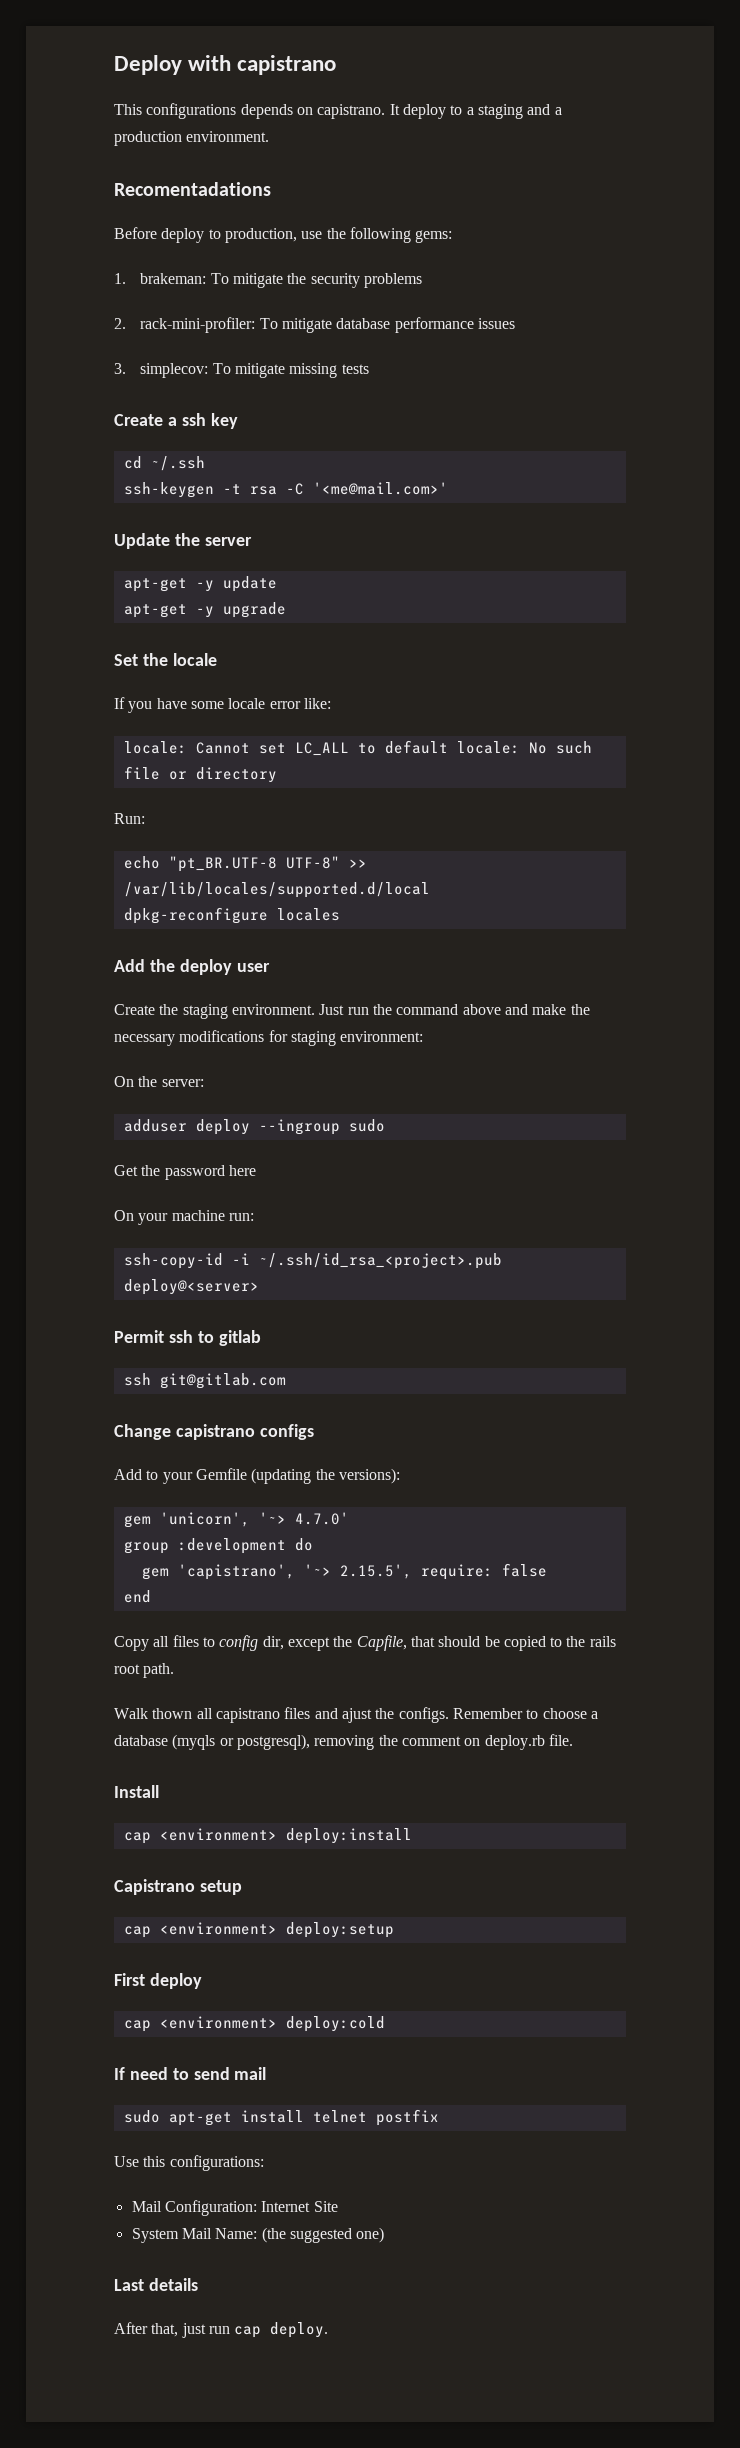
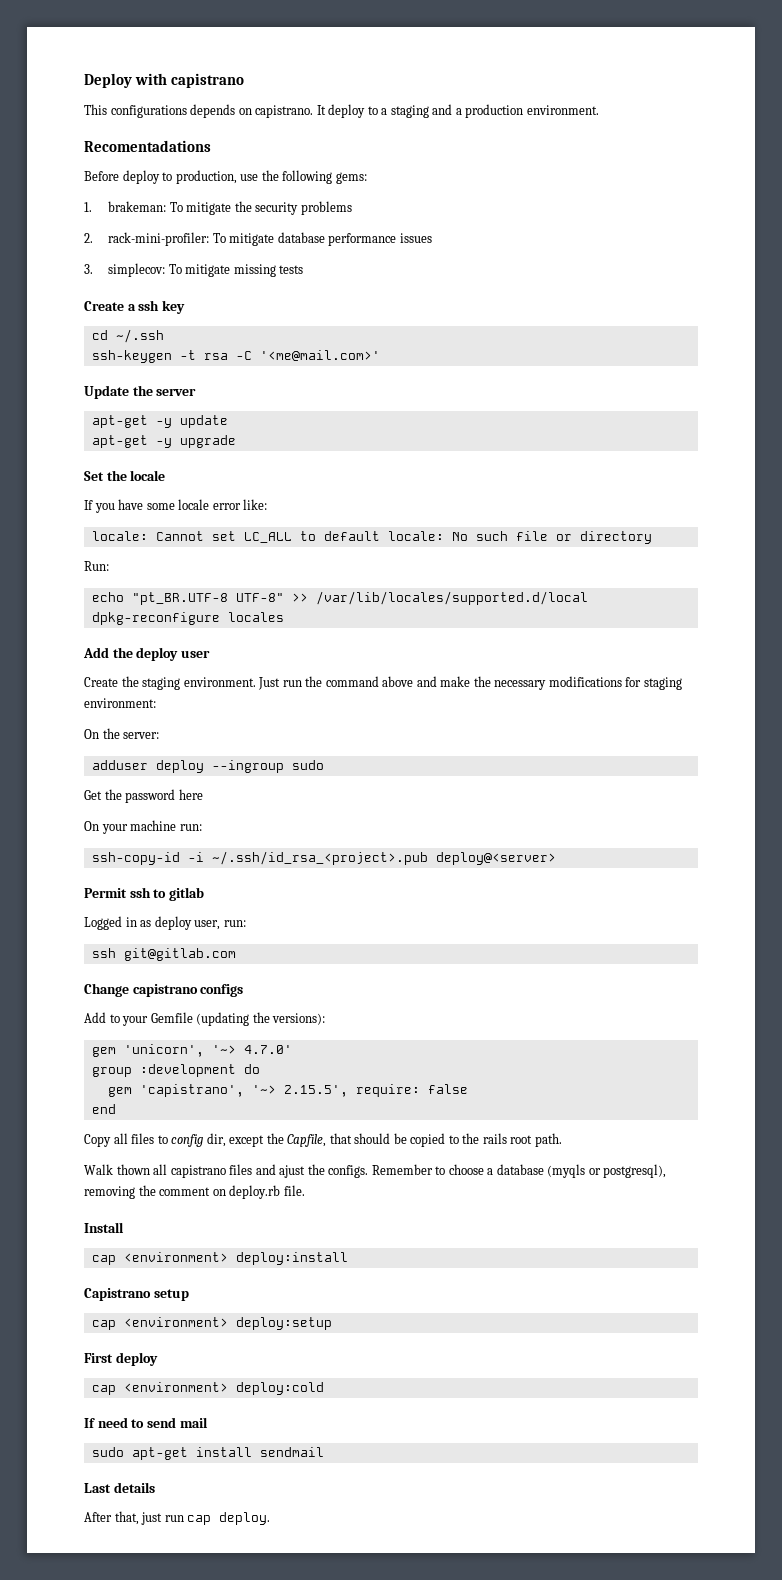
+ Logged in as deploy user, run:
- sudo apt-get install telnet postfix
- Use this configurations:
- Mail Configuration: Internet Site
- System Mail Name: (the suggested one)
+ sudo apt-get install sendmail

